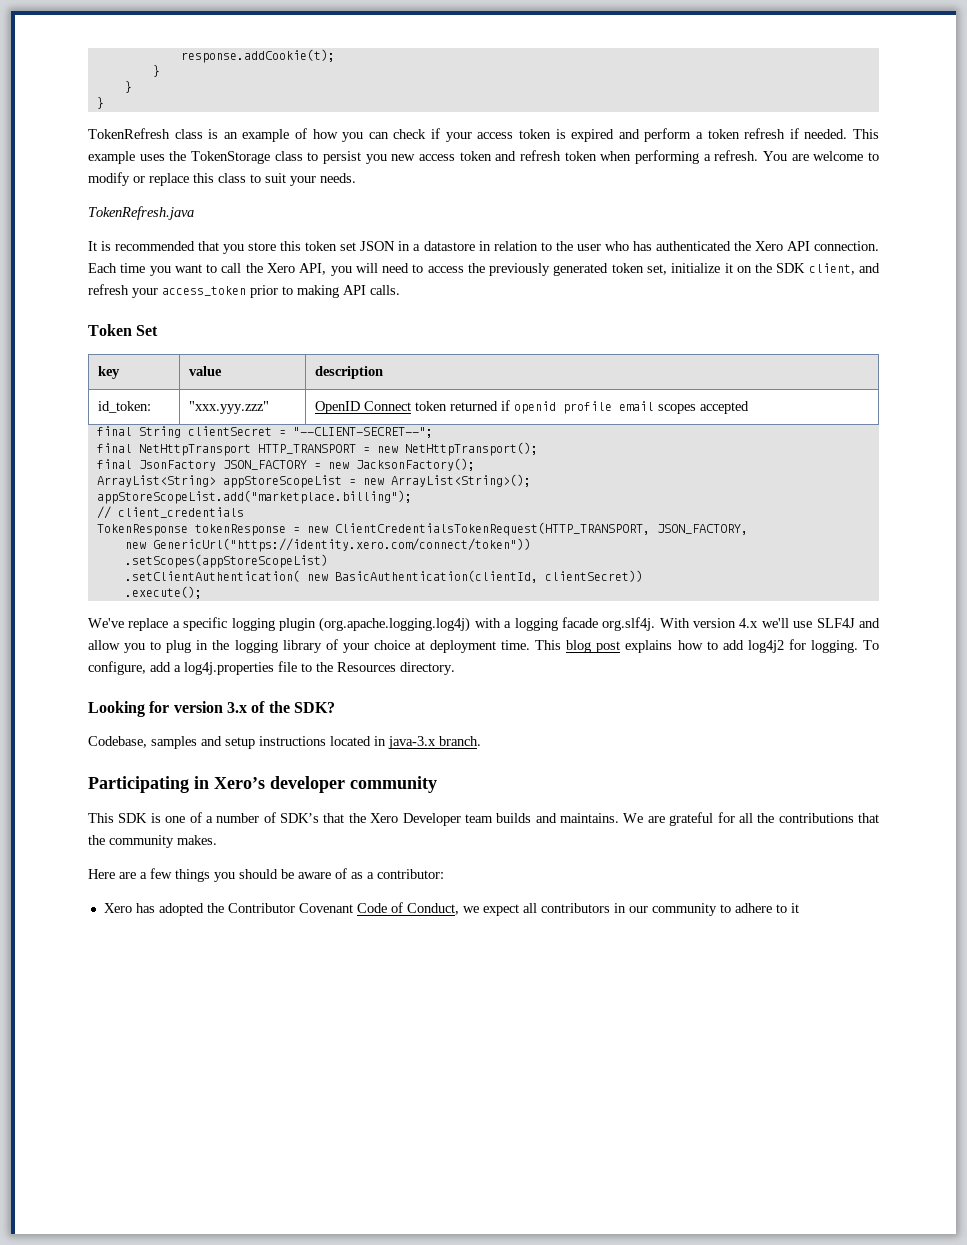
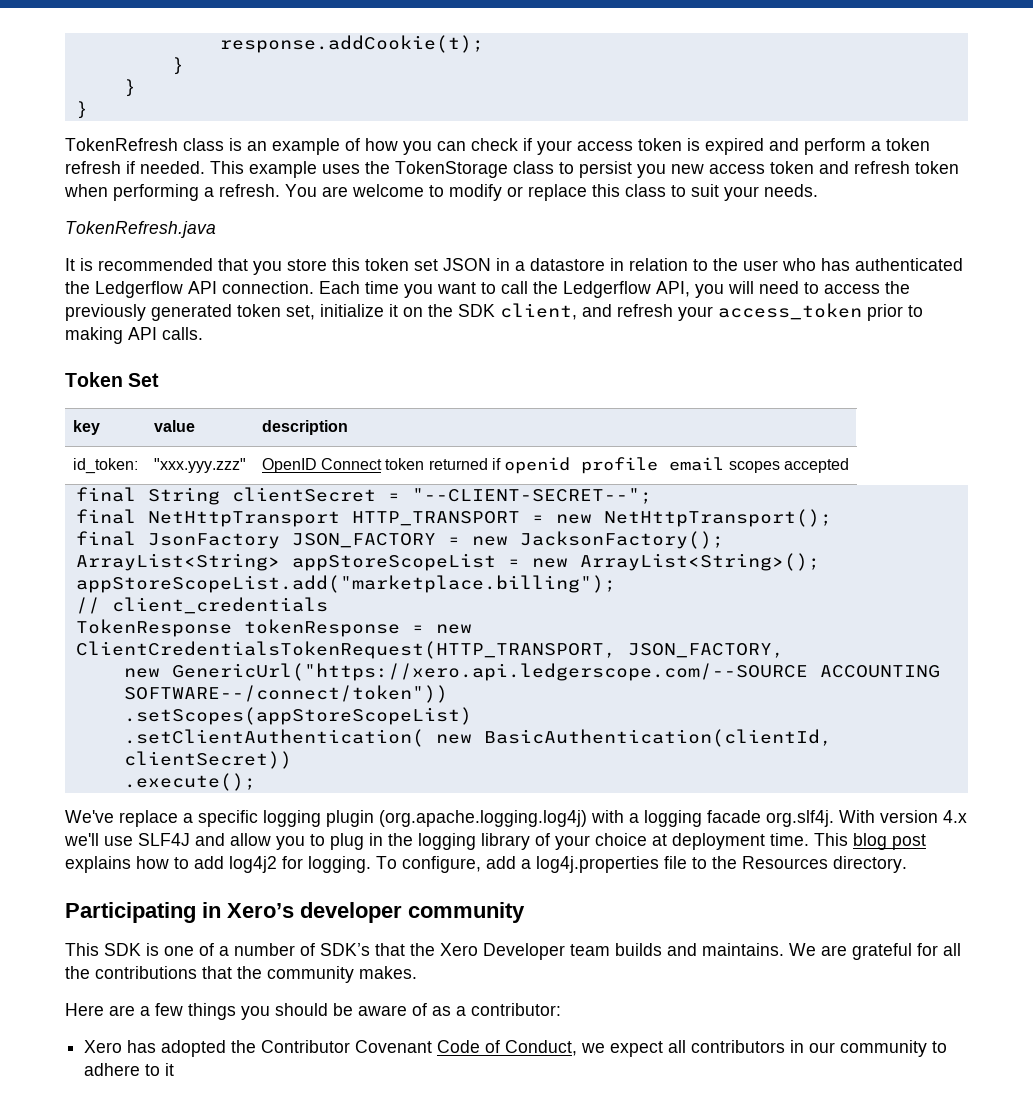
- It is recommended that you store this token set JSON in a datastore in relation to the user who has authenticated the Xero API connection.
+ It is recommended that you store this token set JSON in a datastore in relation to the user who has authenticated the Ledgerflow API connection.
- Each time you want to call the Xero API, you will need to access the previously generated token set, initialize it on the SDK client, and refresh your access_token prior to making API calls.
+ Each time you want to call the Ledgerflow API, you will need to access the previously generated token set, initialize it on the SDK client, and refresh your access_token prior to making API calls.
- new GenericUrl("https://identity.xero.com/connect/token"))
+ new GenericUrl("https://xero.api.ledgerscope.com/--SOURCE ACCOUNTING SOFTWARE--/connect/token"))
- Looking for version 3.x of the SDK?
- Codebase, samples and setup instructions located in java-3.x branch.

